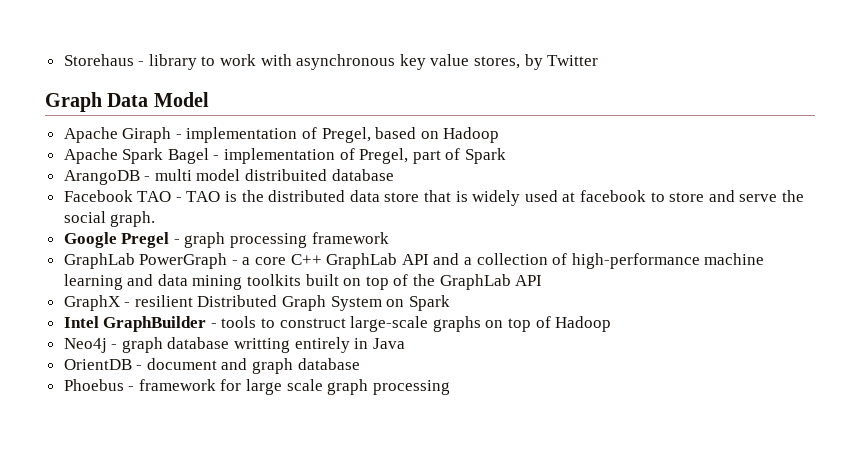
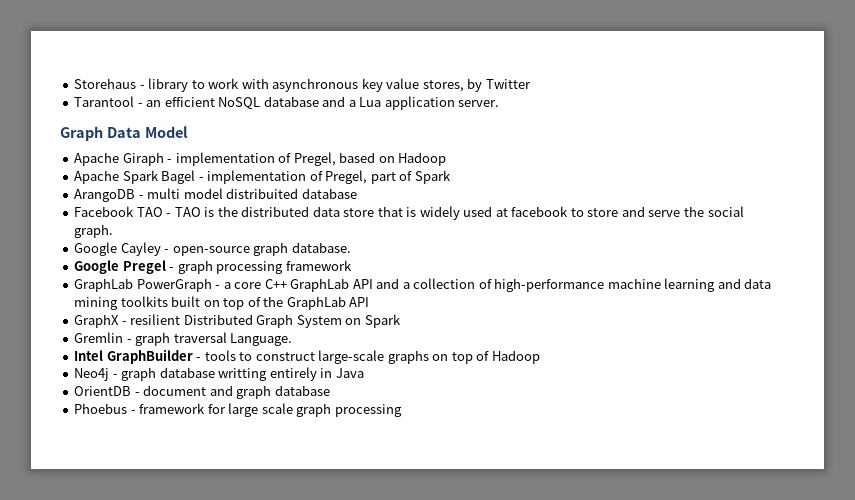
+ Tarantool - an efficient NoSQL database and a Lua application server.
+ Google Cayley - open-source graph database.
+ Gremlin - graph traversal Language.

